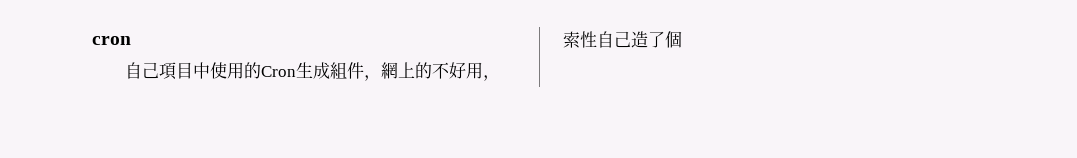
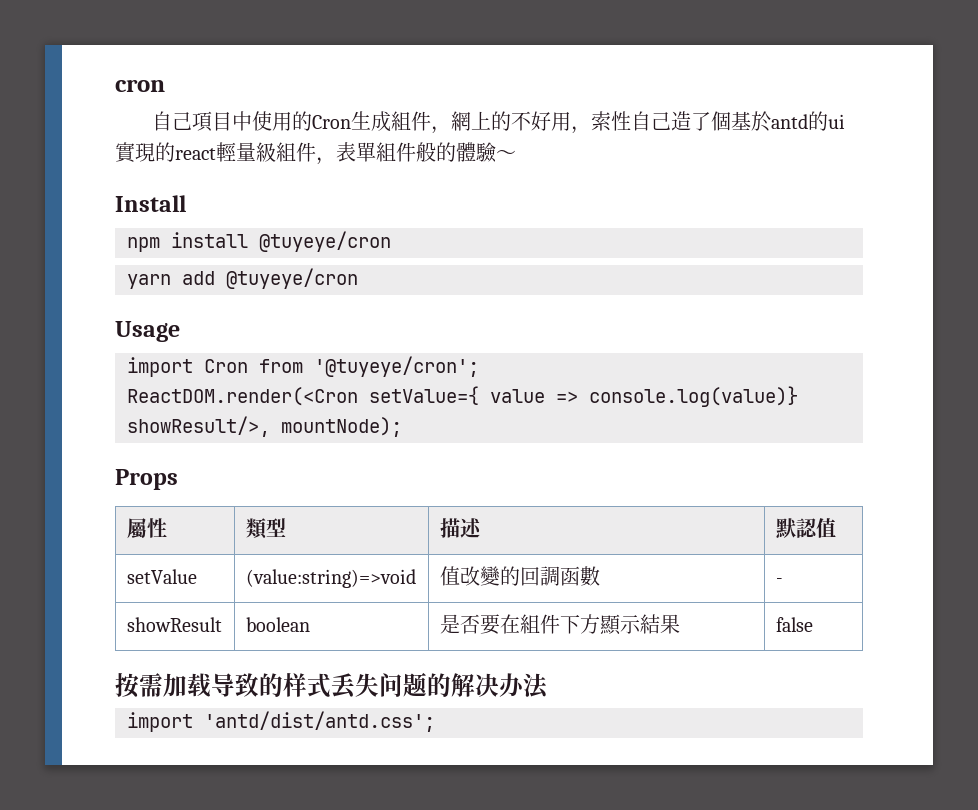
- 自己項目中使用的Cron生成組件，網上的不好用，索性自己造了個
+ 自己項目中使用的Cron生成組件，網上的不好用，索性自己造了個基於antd的ui實現的react輕量級組件，表單組件般的體驗～
+ Install
+ npm install @tuyeye/cron
+ yarn add @tuyeye/cron
+ Usage
+ import Cron from '@tuyeye/cron';
+ ReactDOM.render(<Cron setValue={ value => console.log(value)} showResult/>, mountNode);
+ Props
+ 屬性 | 類型 | 描述 | 默認值
+ setValue | (value:string)=>void | 值改變的回調函數 | -
+ showResult | boolean | 是否要在組件下方顯示結果 | false
+ 按需加载导致的样式丢失问题的解决办法
+ import 'antd/dist/antd.css';

